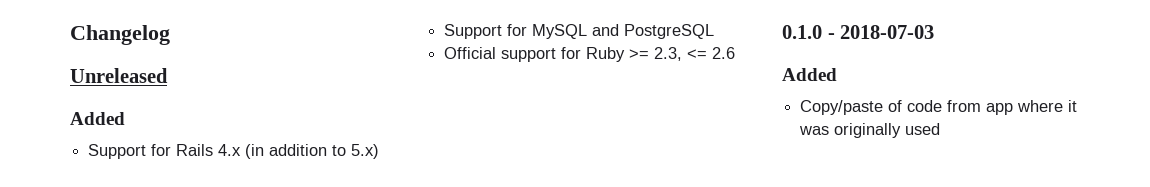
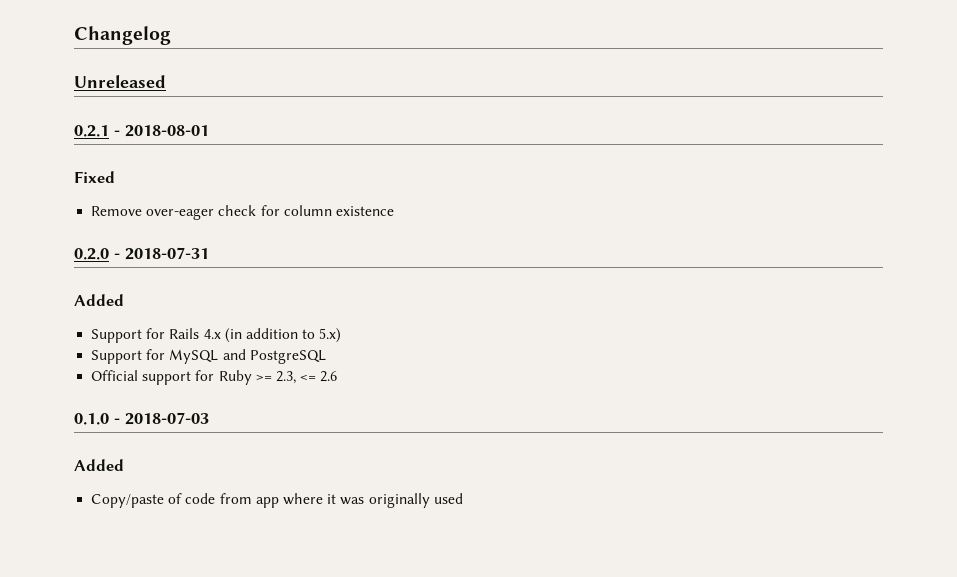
+ 0.2.1 - 2018-08-01
+ Fixed
+ Remove over-eager check for column existence
+ 0.2.0 - 2018-07-31

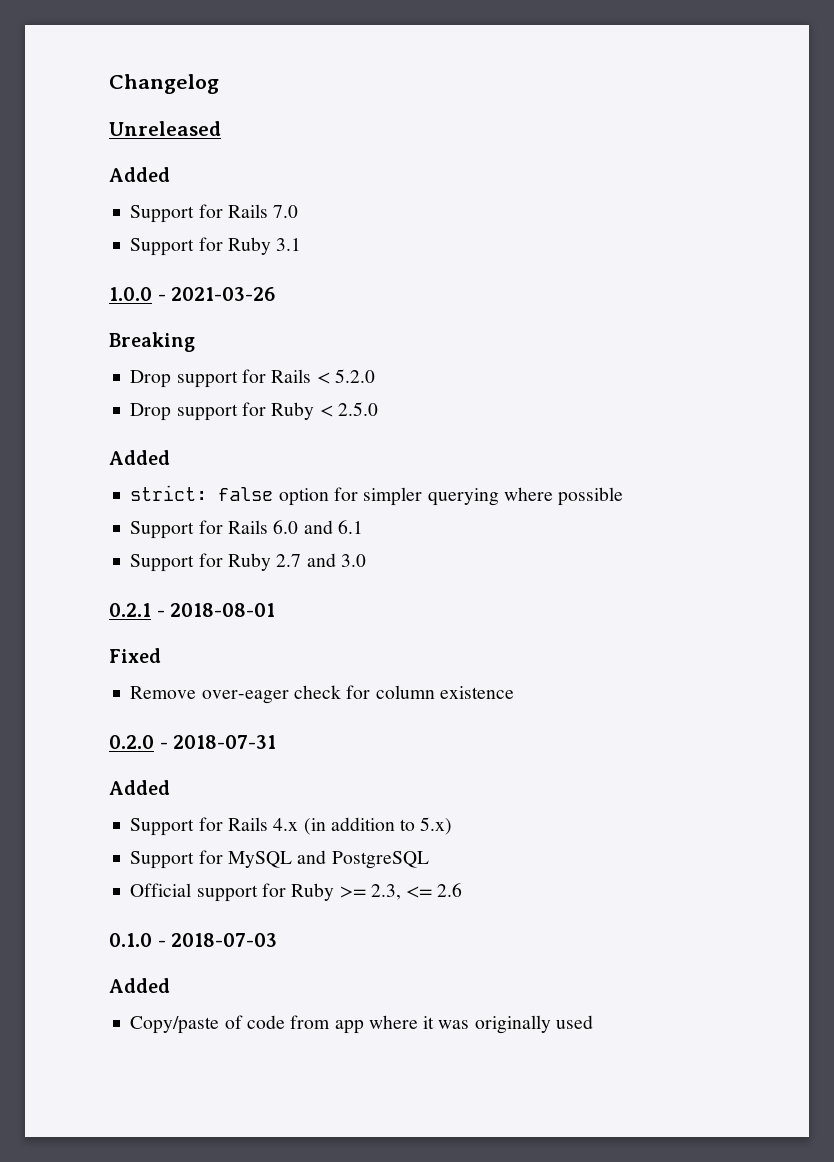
  Unreleased
+ Added
+ Support for Rails 7.0
+ Support for Ruby 3.1
+ 1.0.0 - 2021-03-26
+ Breaking
+ Drop support for Rails < 5.2.0
+ Drop support for Ruby < 2.5.0
+ Added
+ strict: false option for simpler querying where possible
+ Support for Rails 6.0 and 6.1
+ Support for Ruby 2.7 and 3.0

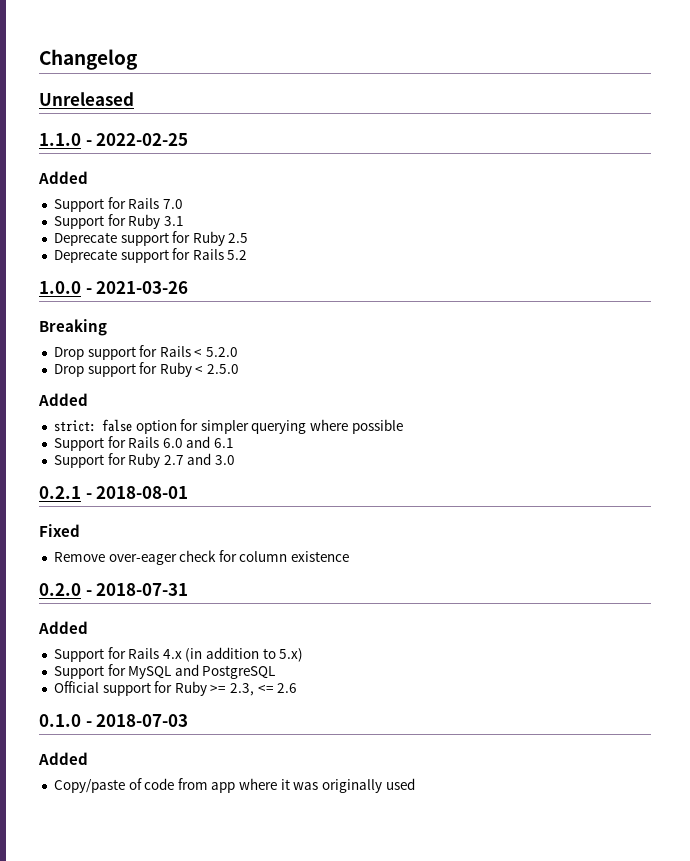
+ 1.1.0 - 2022-02-25
+ Deprecate support for Ruby 2.5
+ Deprecate support for Rails 5.2

